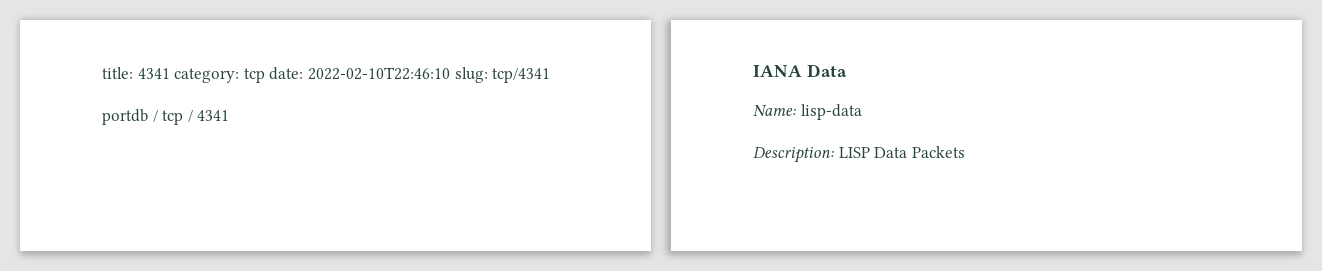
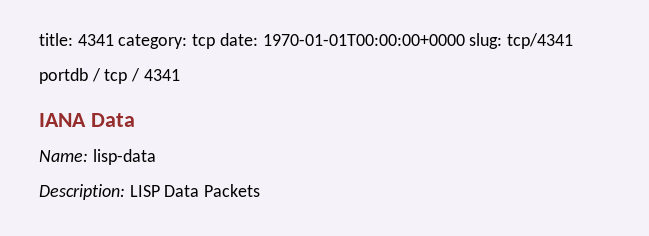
- title: 4341 category: tcp date: 2022-02-10T22:46:10 slug: tcp/4341
+ title: 4341 category: tcp date: 1970-01-01T00:00:00+0000 slug: tcp/4341

